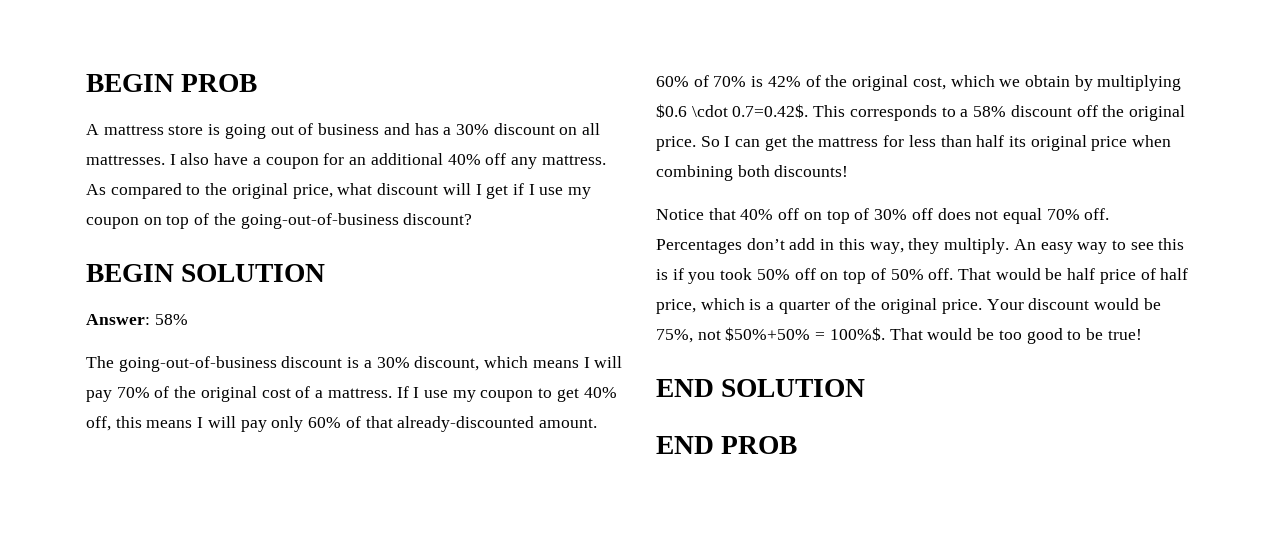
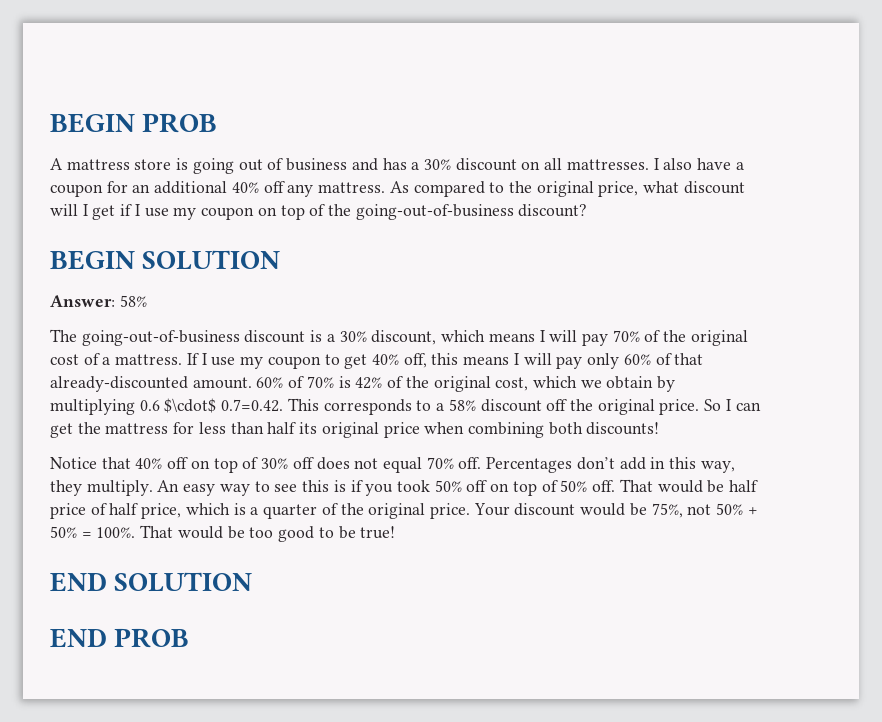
- 60% of 70% is 42% of the original cost, which we obtain by multiplying $0.6 \cdot 0.7=0.42$. This corresponds to a 58% discount off the original price.
+ 60% of 70% is 42% of the original cost, which we obtain by multiplying 0.6 $\cdot$ 0.7=0.42. This corresponds to a 58% discount off the original price.
- Your discount would be 75%, not $50%+50% = 100%$.
+ Your discount would be 75%, not 50% + 50% = 100%.

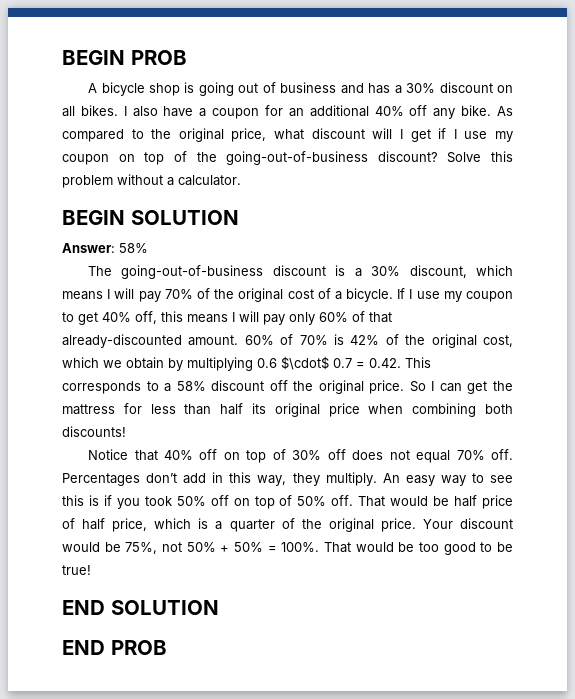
- A mattress store is going out of business and has a 30% discount on all mattresses.
+ A bicycle shop is going out of business and has a 30% discount on all bikes.
- I also have a coupon for an additional 40% off any mattress.
+ I also have a coupon for an additional 40% off any bike.
+ Solve this problem without a calculator.
- The going-out-of-business discount is a 30% discount, which means I will pay 70% of the original cost of a mattress.
+ The going-out-of-business discount is a 30% discount, which means I will pay 70% of the original cost of a bicycle.
- 60% of 70% is 42% of the original cost, which we obtain by multiplying 0.6 $\cdot$ 0.7=0.42. This corresponds to a 58% discount off the original price.
+ 60% of 70% is 42% of the original cost, which we obtain by multiplying 0.6 $\cdot$ 0.7 = 0.42. This corresponds to a 58% discount off the original price.

